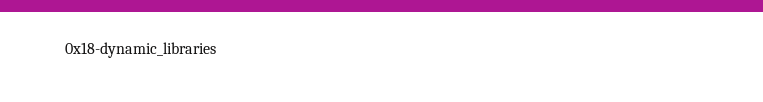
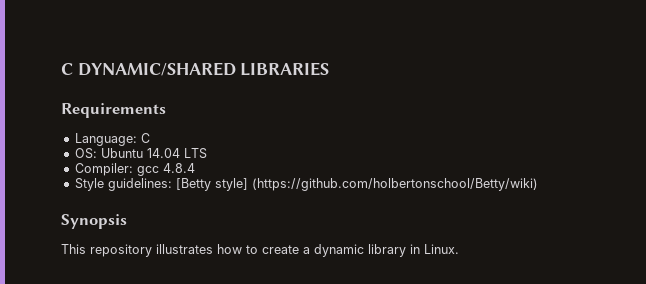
- 0x18-dynamic_libraries
+ C DYNAMIC/SHARED LIBRARIES
+ Requirements
+ Language: C
+ OS: Ubuntu 14.04 LTS
+ Compiler: gcc 4.8.4
+ Style guidelines: [Betty style] (https://github.com/holbertonschool/Betty/wiki)
+ Synopsis
+ This repository illustrates how to create a dynamic library in Linux.

